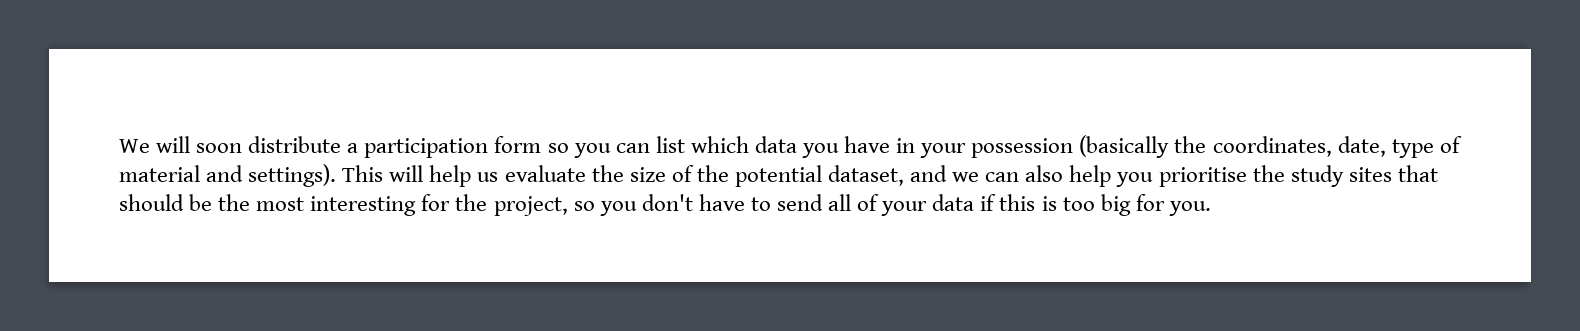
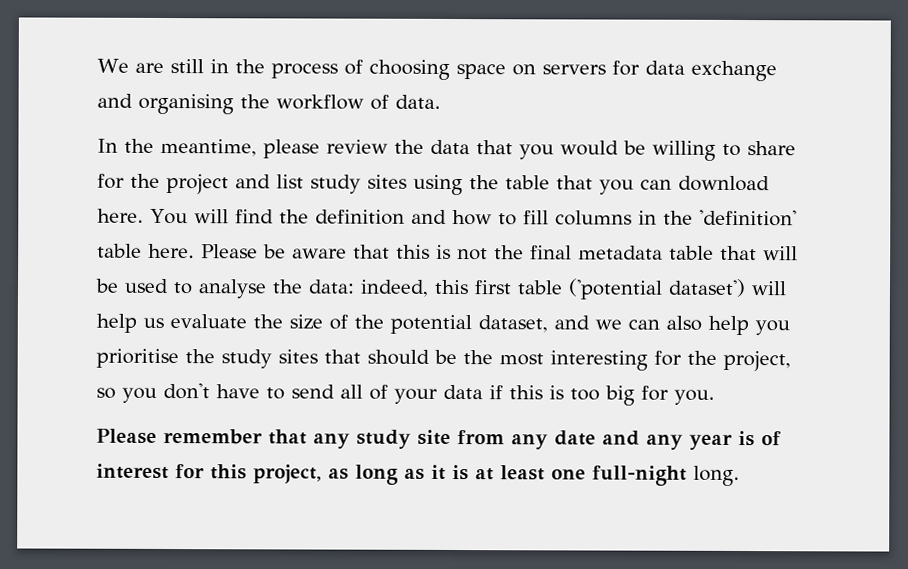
- We will soon distribute a participation form so you can list which data you have in your possession (basically the coordinates, date, type of material and settings). This will help us evaluate the size of the potential dataset, and we can also help you prioritise the study sites that should be the most interesting for the project, so you don't have to send all of your data if this is too big for you.
+ We are still in the process of choosing space on servers for data exchange and organising the workflow of data.
+ In the meantime, please review the data that you would be willing to share for the project and list study sites using the table that you can download here. You will find the definition and how to fill columns in the 'definition' table here. Please be aware that this is not the final metadata table that will be used to analyse the data: indeed, this first table ('potential dataset') will help us evaluate the size of the potential dataset, and we can also help you prioritise the study sites that should be the most interesting for the project, so you don't have to send all of your data if this is too big for you.
+ Please remember that any study site from any date and any year is of interest for this project, as long as it is at least one full-night long.

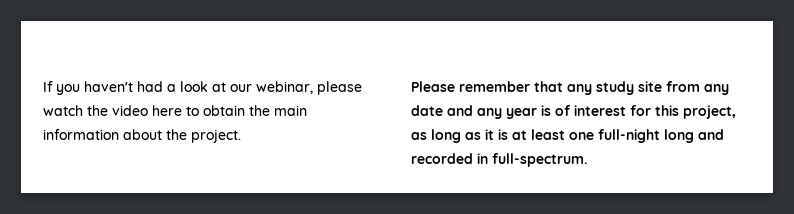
- We are still in the process of choosing space on servers for data exchange and organising the workflow of data.
- In the meantime, please review the data that you would be willing to share for the project and list study sites using the table that you can download here. You will find the definition and how to fill columns in the 'definition' table here. Please be aware that this is not the final metadata table that will be used to analyse the data: indeed, this first table ('potential dataset') will help us evaluate the size of the potential dataset, and we can also help you prioritise the study sites that should be the most interesting for the project, so you don't have to send all of your data if this is too big for you.
+ If you haven't had a look at our webinar, please watch the video here to obtain the main information about the project.
- Please remember that any study site from any date and any year is of interest for this project, as long as it is at least one full-night long.
+ Please remember that any study site from any date and any year is of interest for this project, as long as it is at least one full-night long and recorded in full-spectrum.

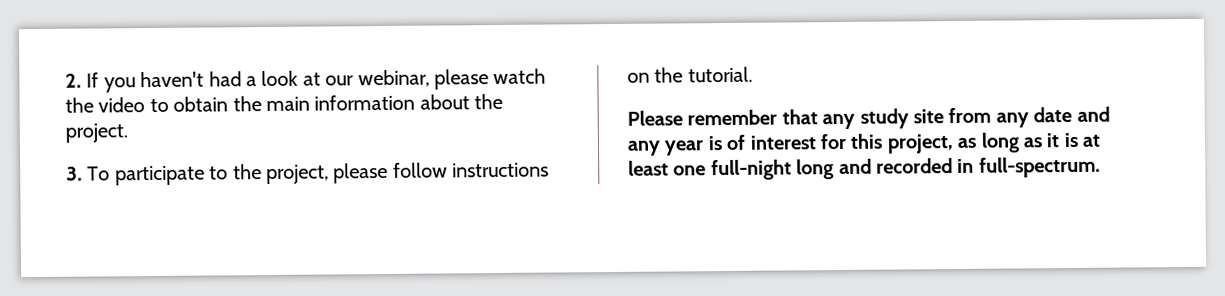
- If you haven't had a look at our webinar, please watch the video here to obtain the main information about the project.
+ 2. If you haven't had a look at our webinar, please watch the video to obtain the main information about the project.
+ 3. To participate to the project, please follow instructions on the tutorial.

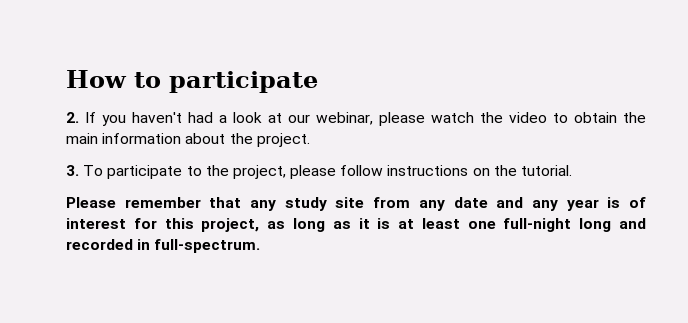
+ How to participate

